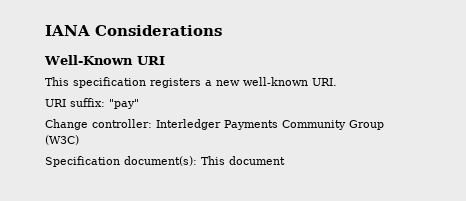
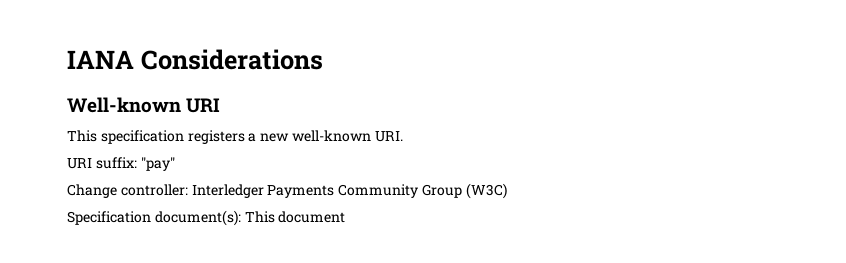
- Well-Known URI
+ Well-known URI

